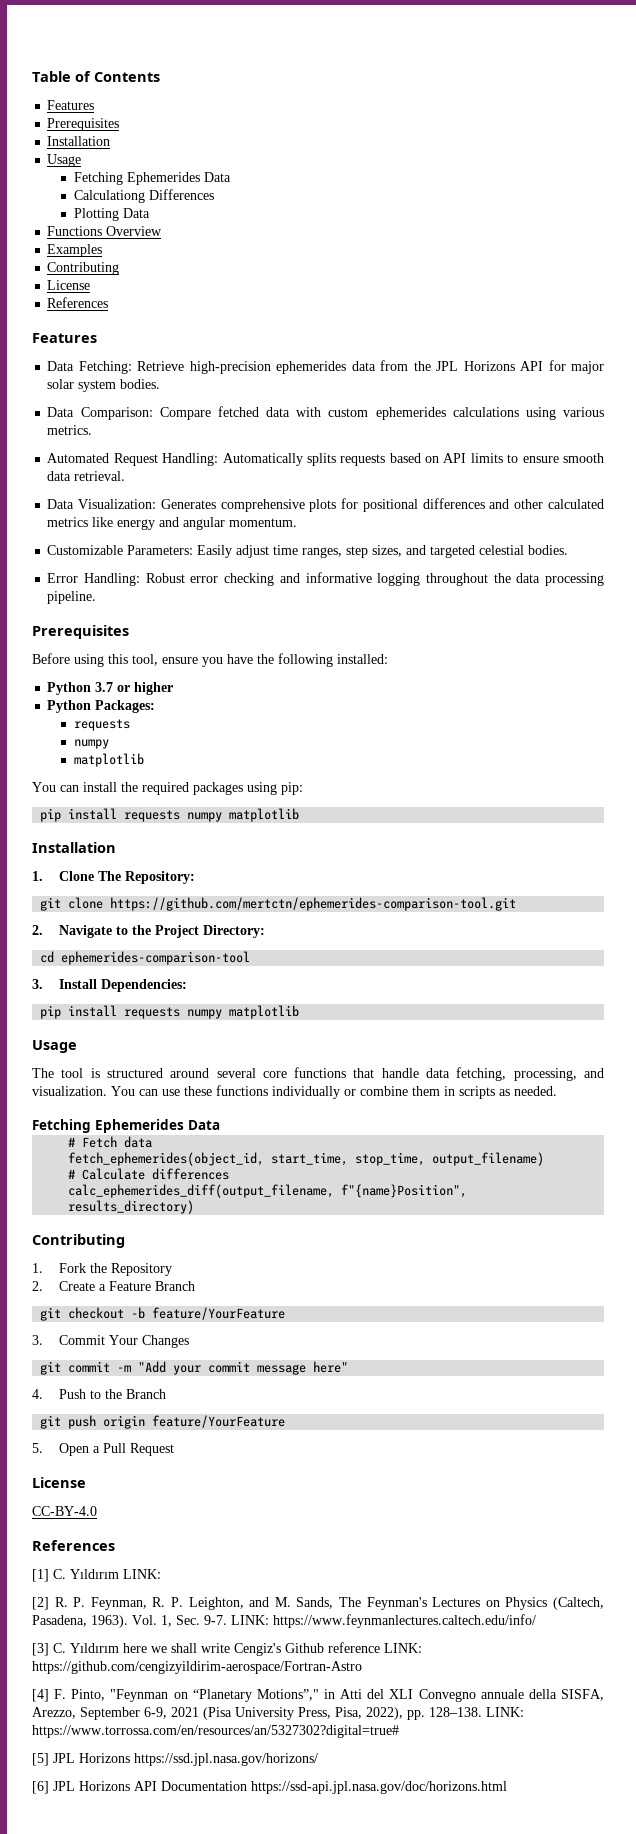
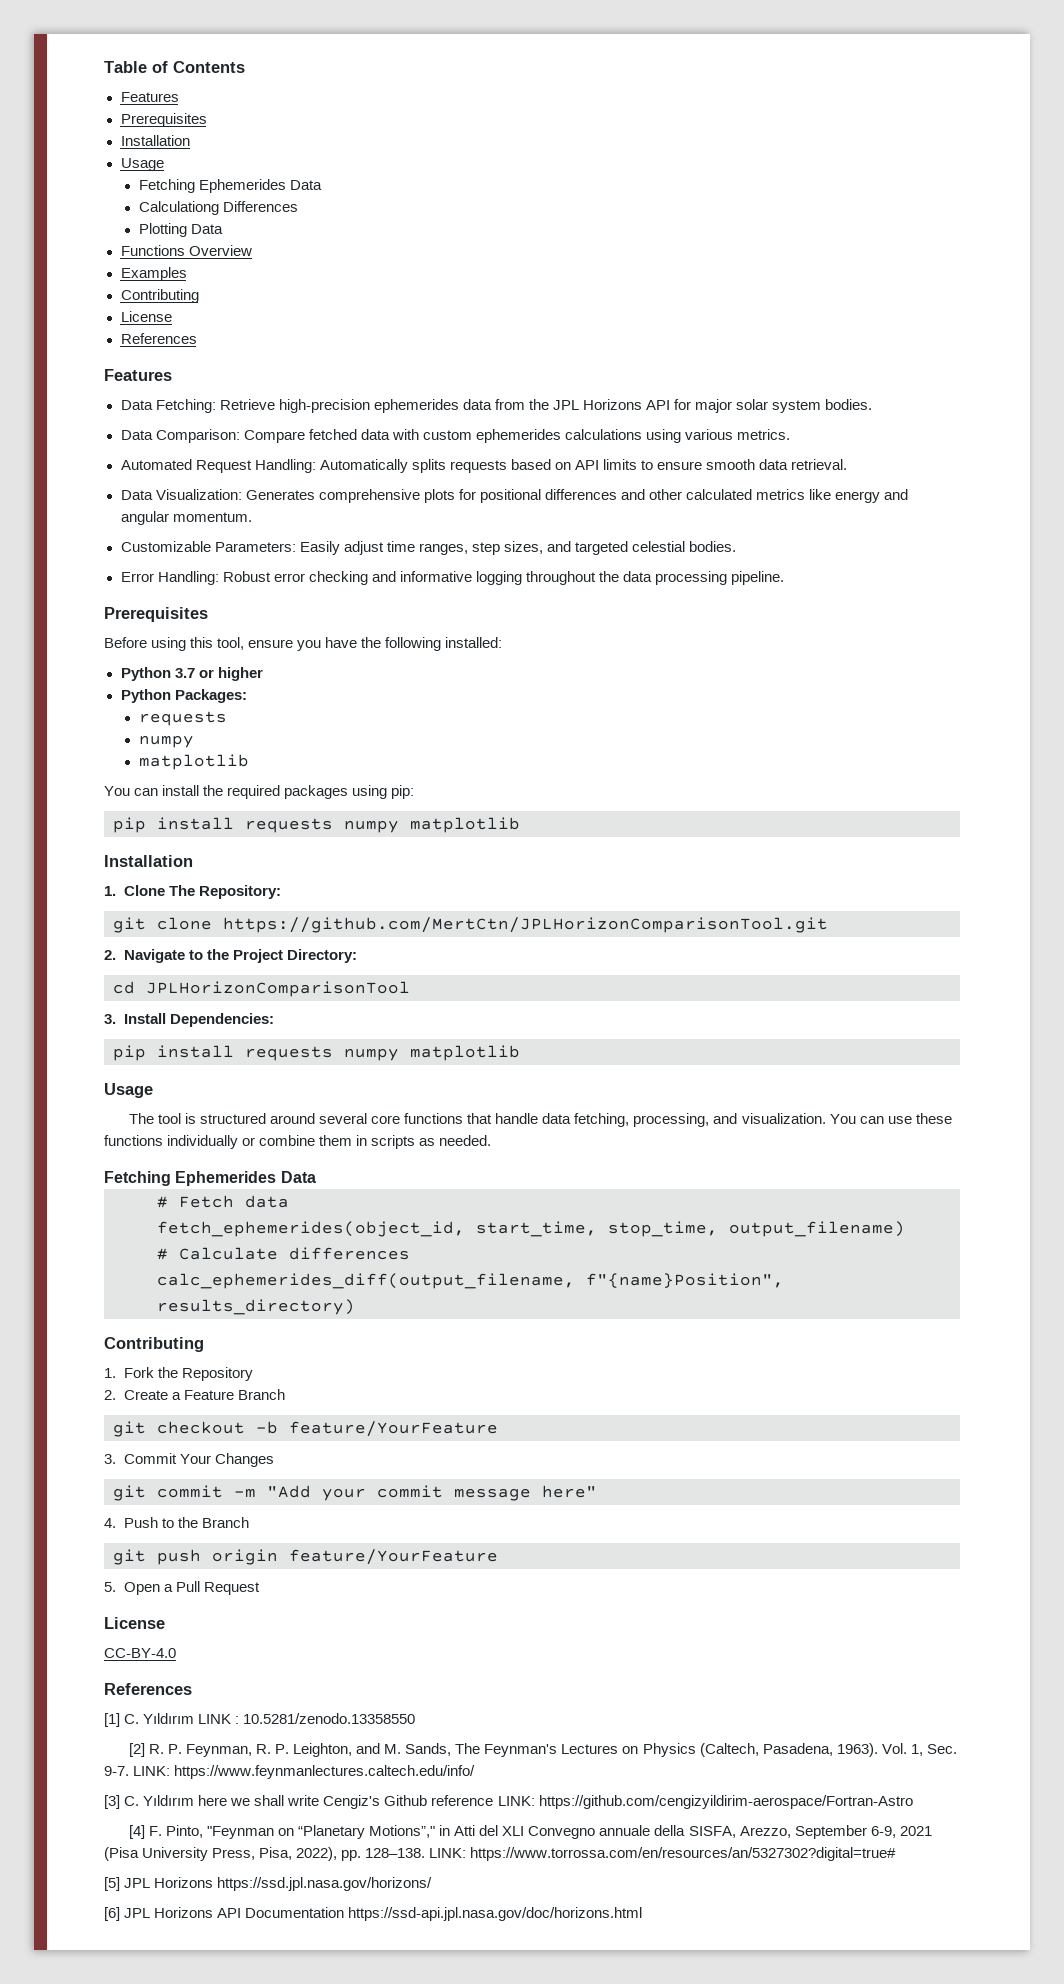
- git clone https://github.com/mertctn/ephemerides-comparison-tool.git
+ git clone https://github.com/MertCtn/JPLHorizonComparisonTool.git
- cd ephemerides-comparison-tool
+ cd JPLHorizonComparisonTool
- [1] C. Yıldırım LINK:
+ [1] C. Yıldırım LINK : 10.5281/zenodo.13358550

